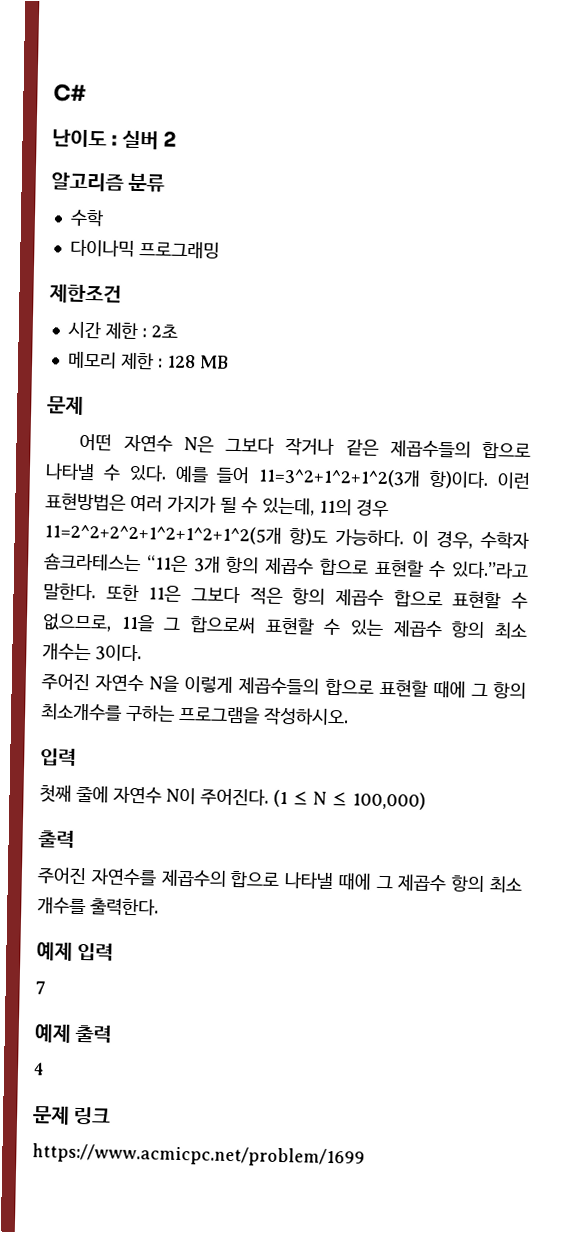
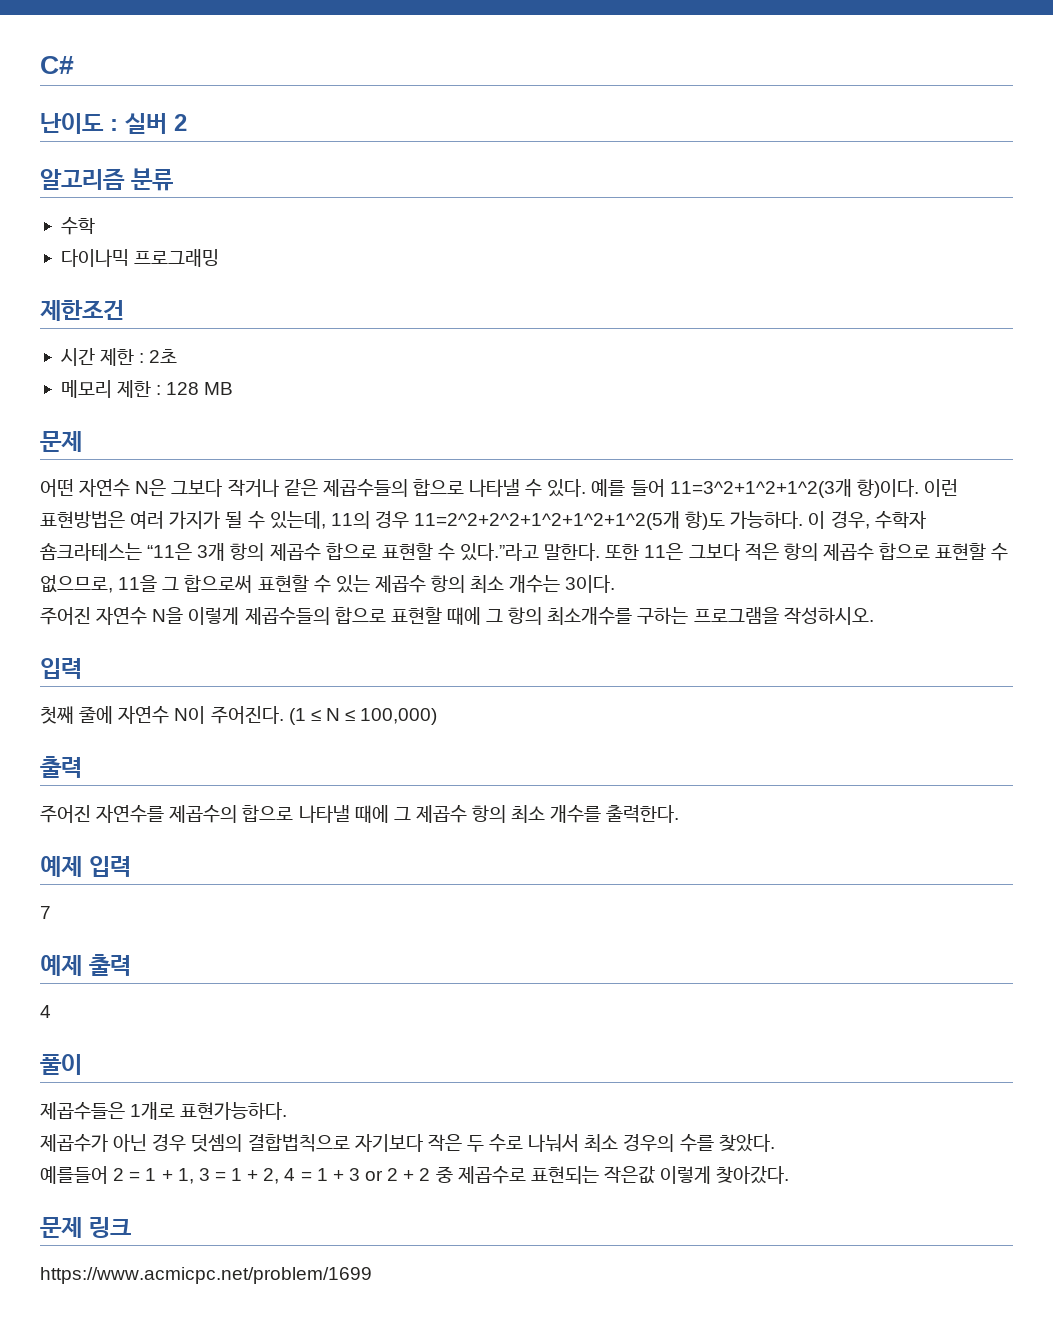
+ 풀이
+ 제곱수들은 1개로 표현가능하다.
+ 제곱수가 아닌 경우 덧셈의 결합법칙으로 자기보다 작은 두 수로 나눠서 최소 경우의 수를 찾았다.
+ 예를들어 2 = 1 + 1, 3 = 1 + 2, 4 = 1 + 3 or 2 + 2 중 제곱수로 표현되는 작은값 이렇게 찾아갔다.

